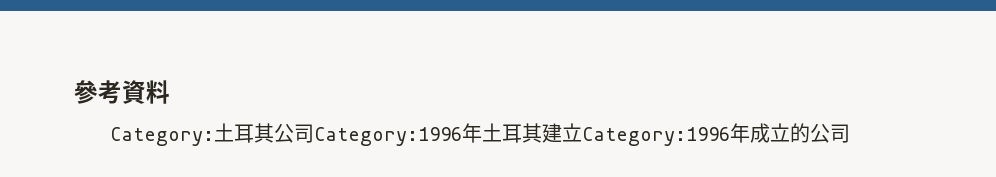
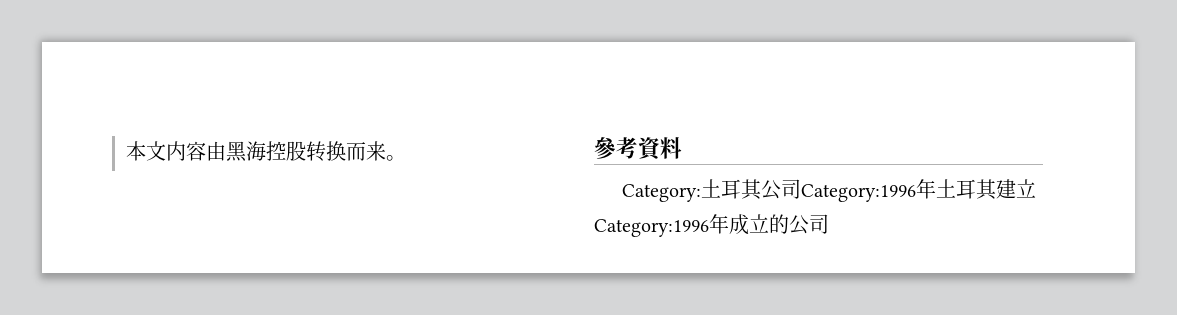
+ 本文内容由黑海控股转换而来。

